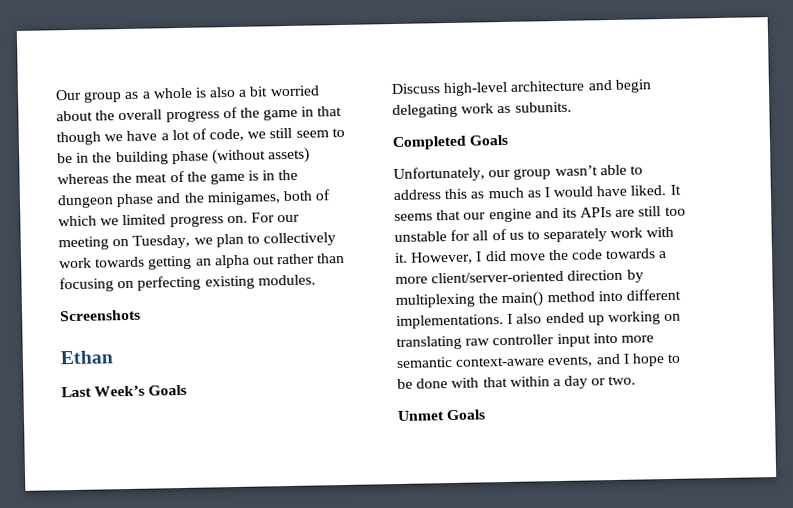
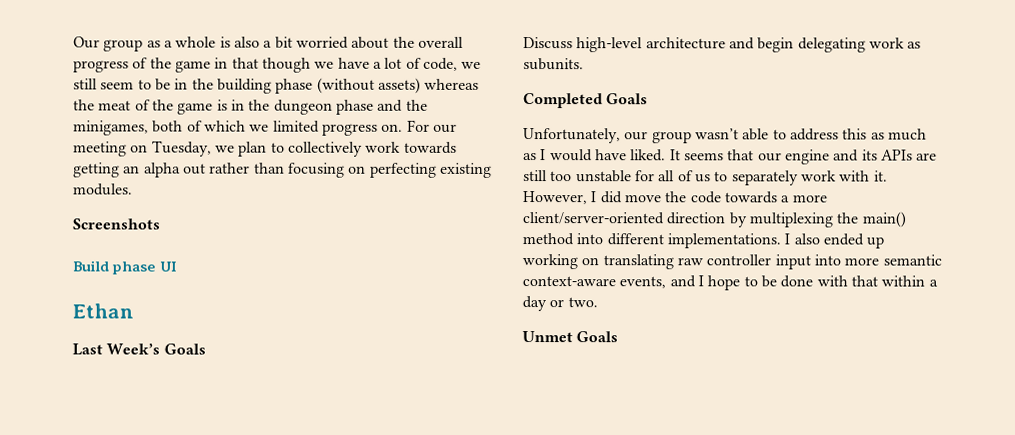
+ Build phase UI

